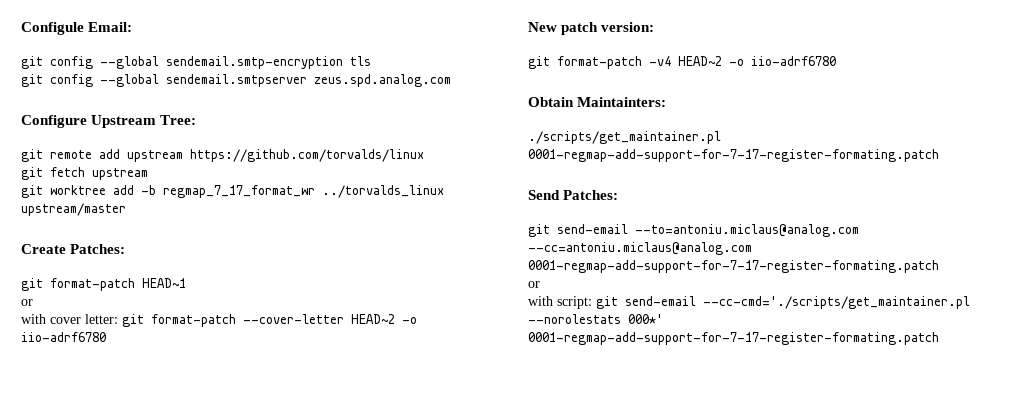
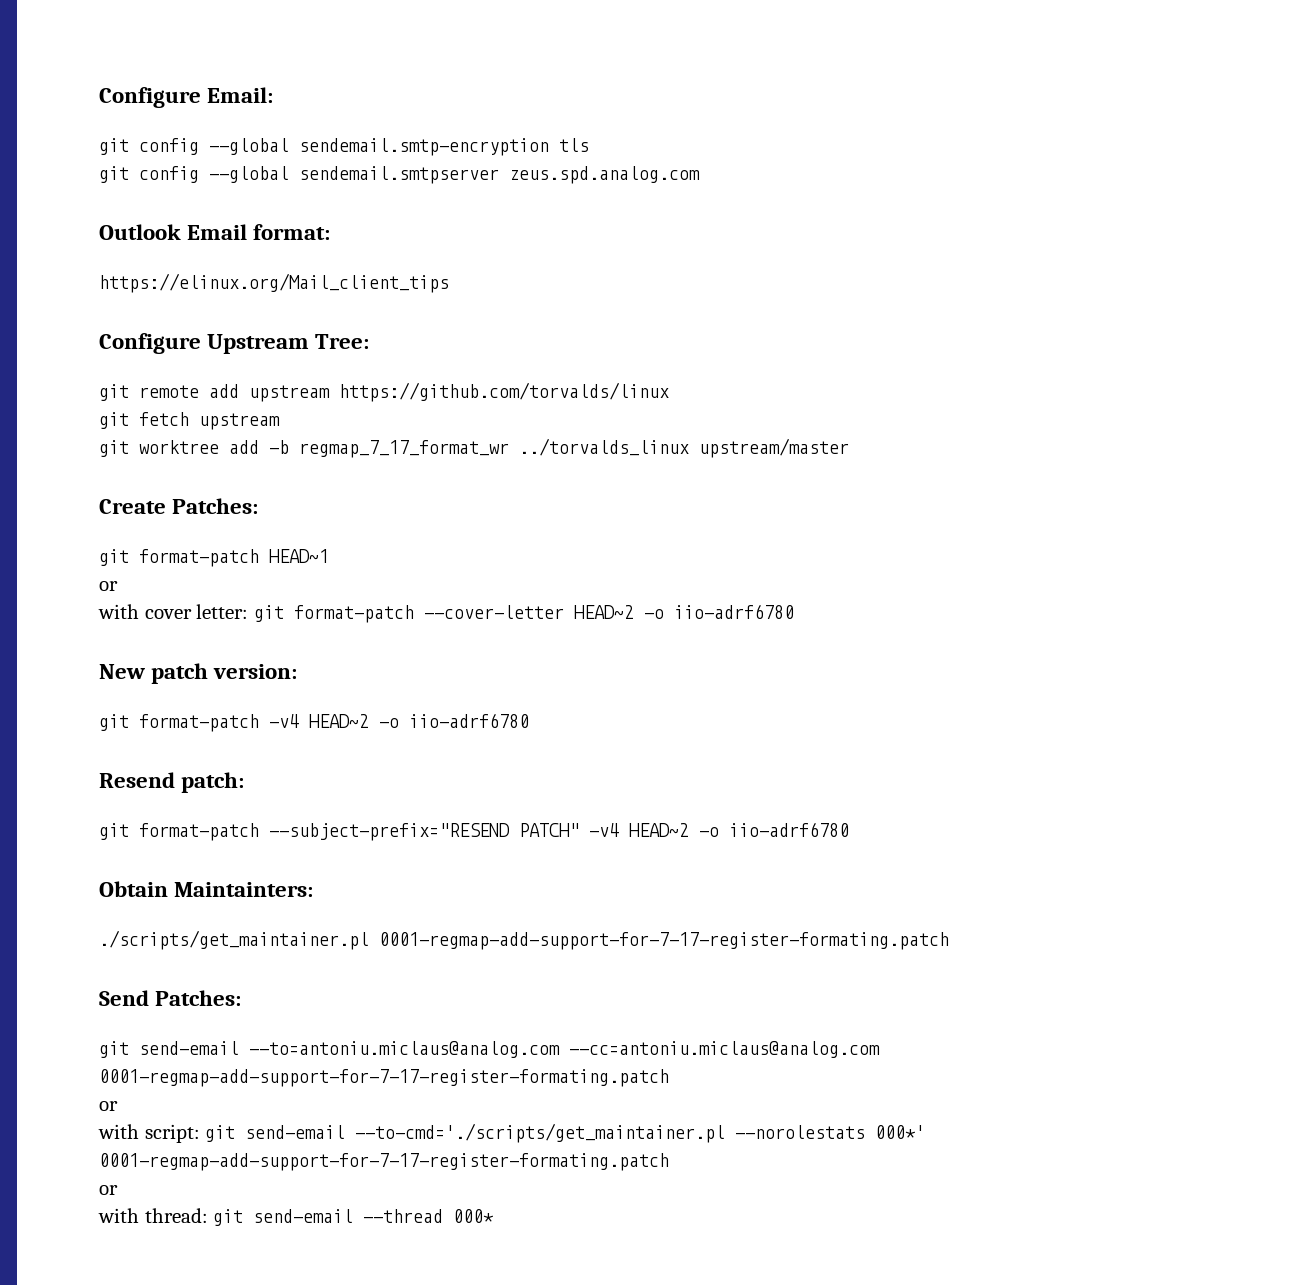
- Configule Email:
+ Configure Email:
+ Outlook Email format:
+ https://elinux.org/Mail_client_tips
+ Resend patch:
+ git format-patch --subject-prefix="RESEND PATCH" -v4 HEAD~2 -o iio-adrf6780
- with script: git send-email --cc-cmd='./scripts/get_maintainer.pl --norolestats 000*' 0001-regmap-add-support-for-7-17-register-formating.patch
+ with script: git send-email --to-cmd='./scripts/get_maintainer.pl --norolestats 000*' 0001-regmap-add-support-for-7-17-register-formating.patch
+ or
+ with thread: git send-email --thread 000*

